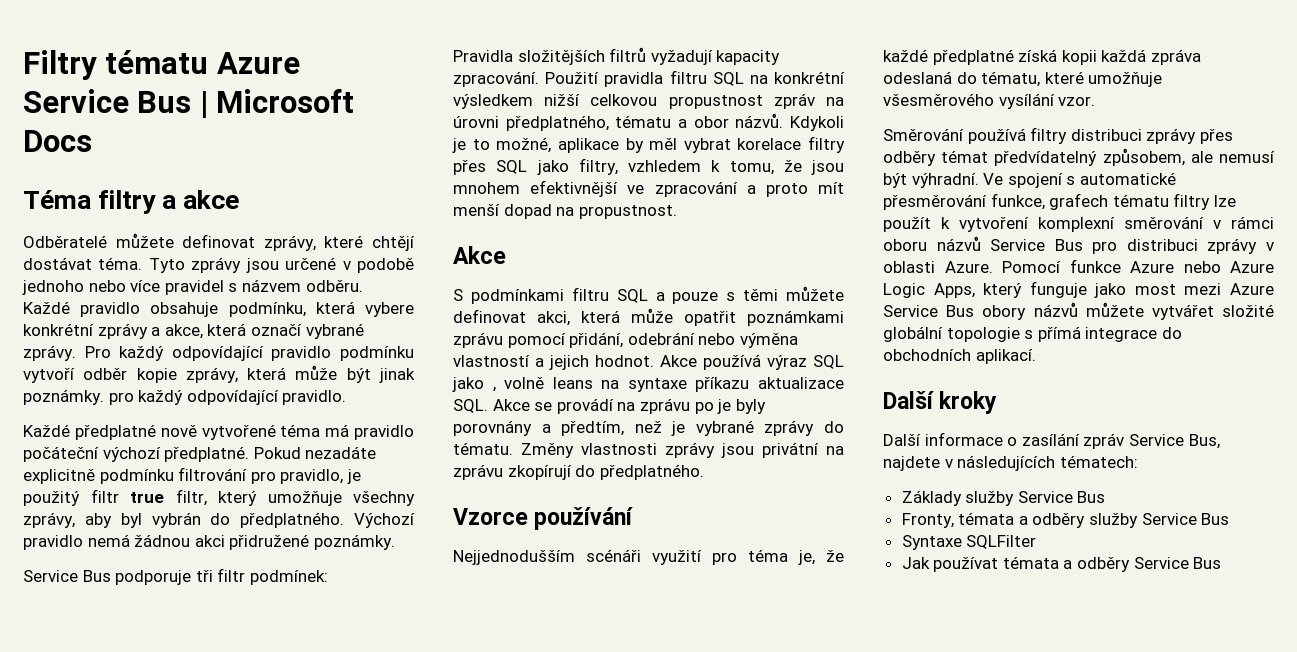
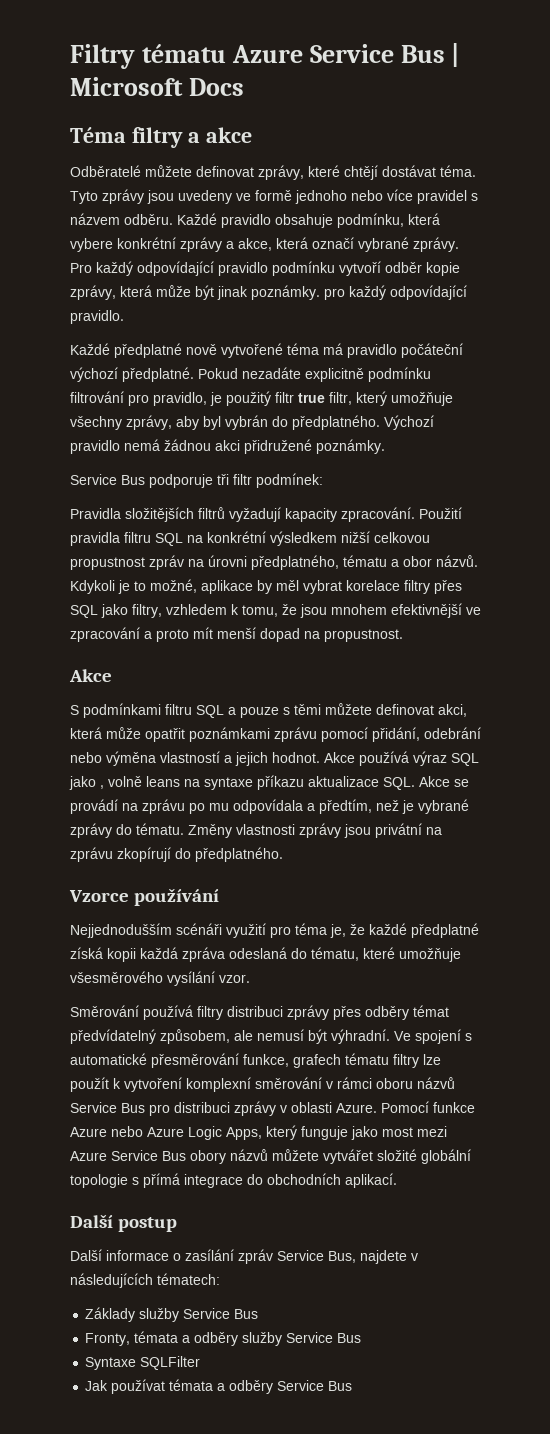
- Tyto zprávy jsou určené v podobě jednoho nebo více pravidel s názvem odběru.
+ Tyto zprávy jsou uvedeny ve formě jednoho nebo více pravidel s názvem odběru.
- Akce používá výraz SQL jako , volně leans na syntaxe příkazu aktualizace SQL. Akce se provádí na zprávu po je byly porovnány a předtím, než je vybrané zprávy do tématu.
+ Akce používá výraz SQL jako , volně leans na syntaxe příkazu aktualizace SQL. Akce se provádí na zprávu po mu odpovídala a předtím, než je vybrané zprávy do tématu.
- Další kroky
+ Další postup

